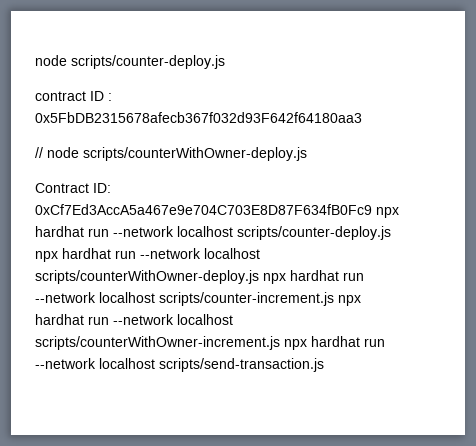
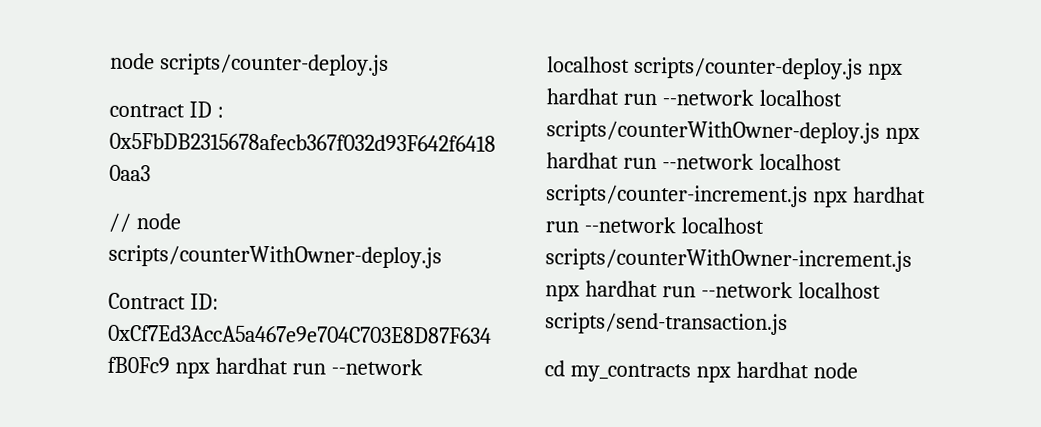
+ cd my_contracts npx hardhat node

